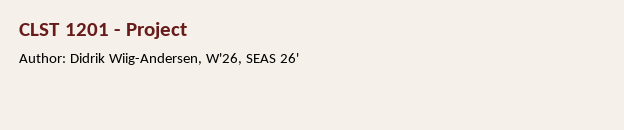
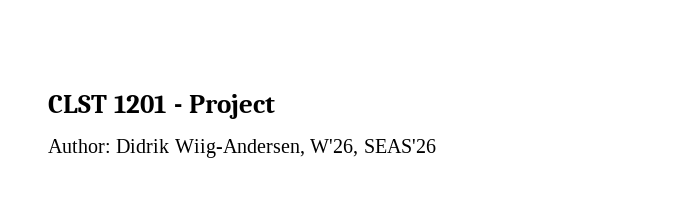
- Author: Didrik Wiig-Andersen, W'26, SEAS 26'
+ Author: Didrik Wiig-Andersen, W'26, SEAS'26

